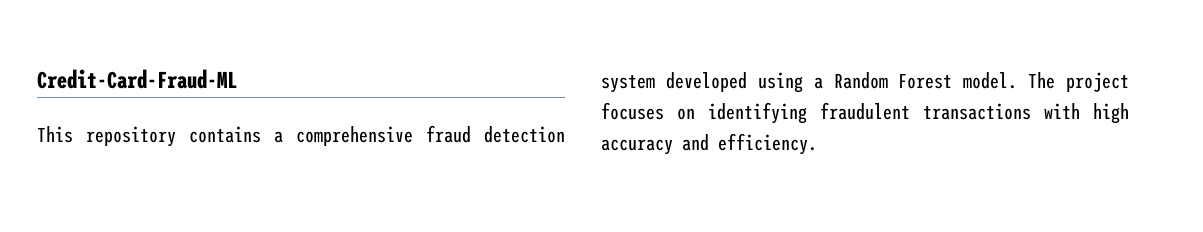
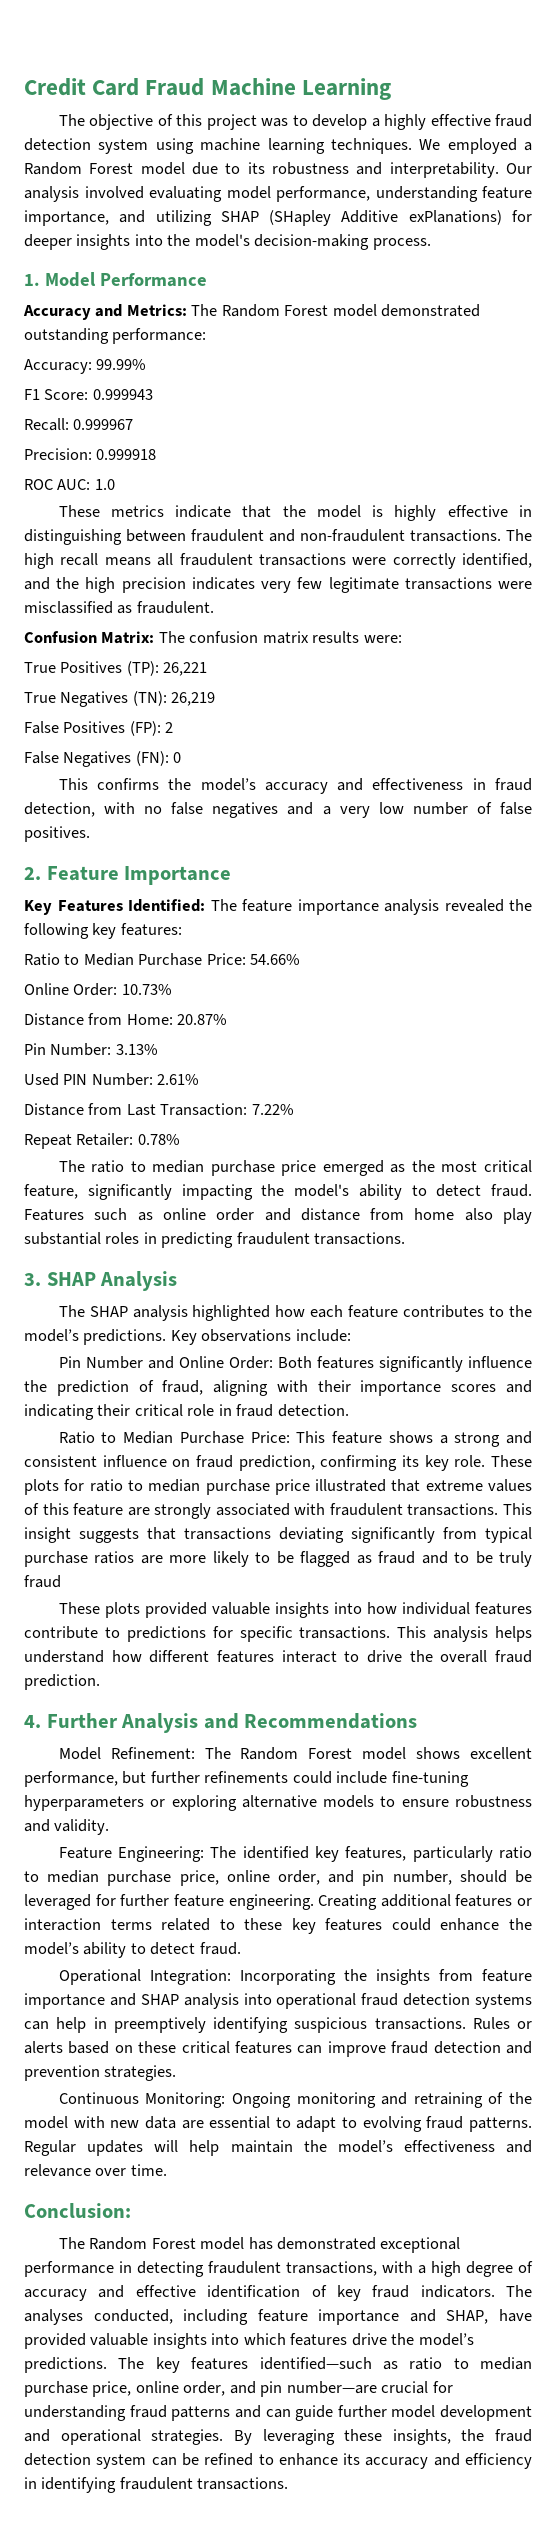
- Credit-Card-Fraud-ML
- This repository contains a comprehensive fraud detection system developed using a Random Forest model. The project focuses on identifying fraudulent transactions with high accuracy and efficiency.
+ Credit Card Fraud Machine Learning
+ The objective of this project was to develop a highly effective fraud detection system using machine learning techniques. We employed a Random Forest model due to its robustness and interpretability. Our analysis involved evaluating model performance, understanding feature importance, and utilizing SHAP (SHapley Additive exPlanations) for deeper insights into the model's decision-making process.
+ 1. Model Performance
+ Accuracy and Metrics: The Random Forest model demonstrated outstanding performance:
+ Accuracy: 99.99%
+ F1 Score: 0.999943
+ Recall: 0.999967
+ Precision: 0.999918
+ ROC AUC: 1.0
+ These metrics indicate that the model is highly effective in distinguishing between fraudulent and non-fraudulent transactions. The high recall means all fraudulent transactions were correctly identified, and the high precision indicates very few legitimate transactions were misclassified as fraudulent.
+ Confusion Matrix: The confusion matrix results were:
+ True Positives (TP): 26,221
+ True Negatives (TN): 26,219
+ False Positives (FP): 2
+ False Negatives (FN): 0
+ This confirms the model’s accuracy and effectiveness in fraud detection, with no false negatives and a very low number of false positives.
+ 2. Feature Importance
+ Key Features Identified: The feature importance analysis revealed the following key features:
+ Ratio to Median Purchase Price: 54.66%
+ Online Order: 10.73%
+ Distance from Home: 20.87%
+ Pin Number: 3.13%
+ Used PIN Number: 2.61%
+ Distance from Last Transaction: 7.22%
+ Repeat Retailer: 0.78%
+ The ratio to median purchase price emerged as the most critical feature, significantly impacting the model's ability to detect fraud. Features such as online order and distance from home also play substantial roles in predicting fraudulent transactions.
+ 3. SHAP Analysis
+ The SHAP analysis highlighted how each feature contributes to the model’s predictions. Key observations include:
+ Pin Number and Online Order: Both features significantly influence the prediction of fraud, aligning with their importance scores and indicating their critical role in fraud detection.
+ Ratio to Median Purchase Price: This feature shows a strong and consistent influence on fraud prediction, confirming its key role. These plots for ratio to median purchase price illustrated that extreme values of this feature are strongly associated with fraudulent transactions. This insight suggests that transactions deviating significantly from typical purchase ratios are more likely to be flagged as fraud and to be truly fraud
+ These plots provided valuable insights into how individual features contribute to predictions for specific transactions. This analysis helps understand how different features interact to drive the overall fraud prediction.
+ 4. Further Analysis and Recommendations
+ Model Refinement: The Random Forest model shows excellent performance, but further refinements could include fine-tuning hyperparameters or exploring alternative models to ensure robustness and validity.
+ Feature Engineering: The identified key features, particularly ratio to median purchase price, online order, and pin number, should be leveraged for further feature engineering. Creating additional features or interaction terms related to these key features could enhance the model’s ability to detect fraud.
+ Operational Integration: Incorporating the insights from feature importance and SHAP analysis into operational fraud detection systems can help in preemptively identifying suspicious transactions. Rules or alerts based on these critical features can improve fraud detection and prevention strategies.
+ Continuous Monitoring: Ongoing monitoring and retraining of the model with new data are essential to adapt to evolving fraud patterns. Regular updates will help maintain the model’s effectiveness and relevance over time.
+ Conclusion:
+ The Random Forest model has demonstrated exceptional performance in detecting fraudulent transactions, with a high degree of accuracy and effective identification of key fraud indicators. The analyses conducted, including feature importance and SHAP, have provided valuable insights into which features drive the model’s predictions. The key features identified—such as ratio to median purchase price, online order, and pin number—are crucial for understanding fraud patterns and can guide further model development and operational strategies. By leveraging these insights, the fraud detection system can be refined to enhance its accuracy and efficiency in identifying fraudulent transactions.

